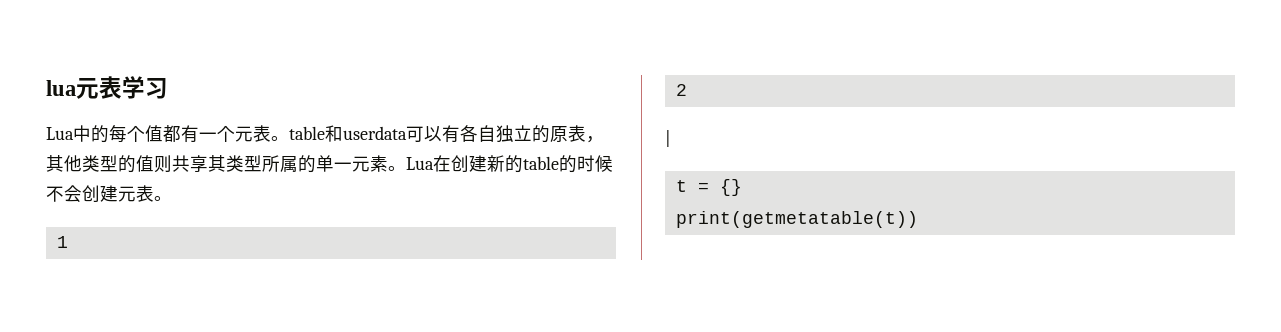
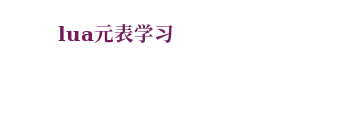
- Lua中的每个值都有一个元表。table和userdata可以有各自独立的原表，其他类型的值则共享其类型所属的单一元素。Lua在创建新的table的时候不会创建元表。
- 1
- 2
- |
- t = {}
- print(getmetatable(t))

